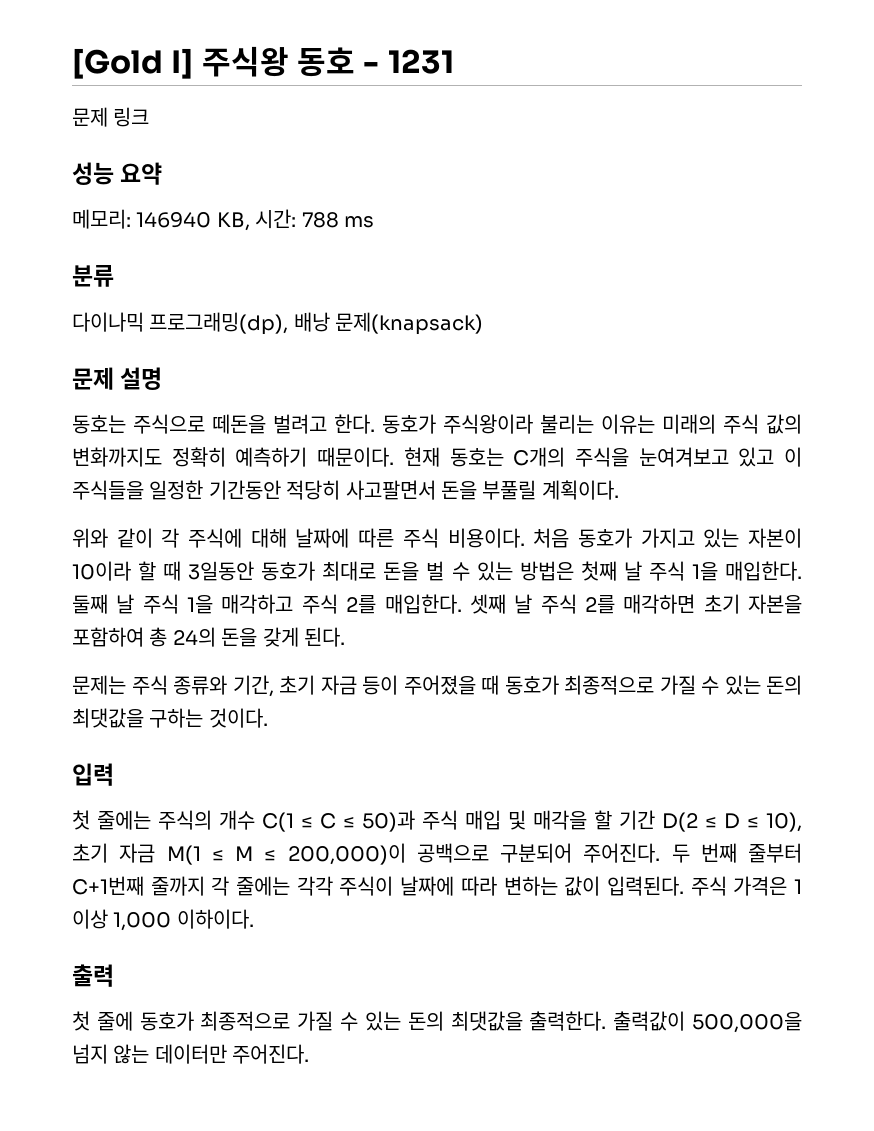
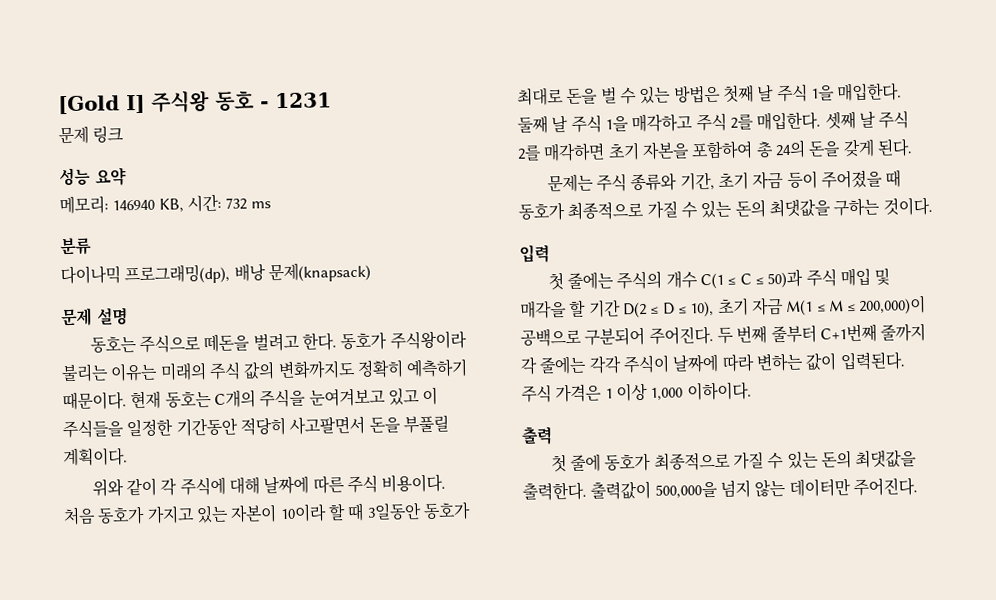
- 메모리: 146940 KB, 시간: 788 ms
+ 메모리: 146940 KB, 시간: 732 ms

